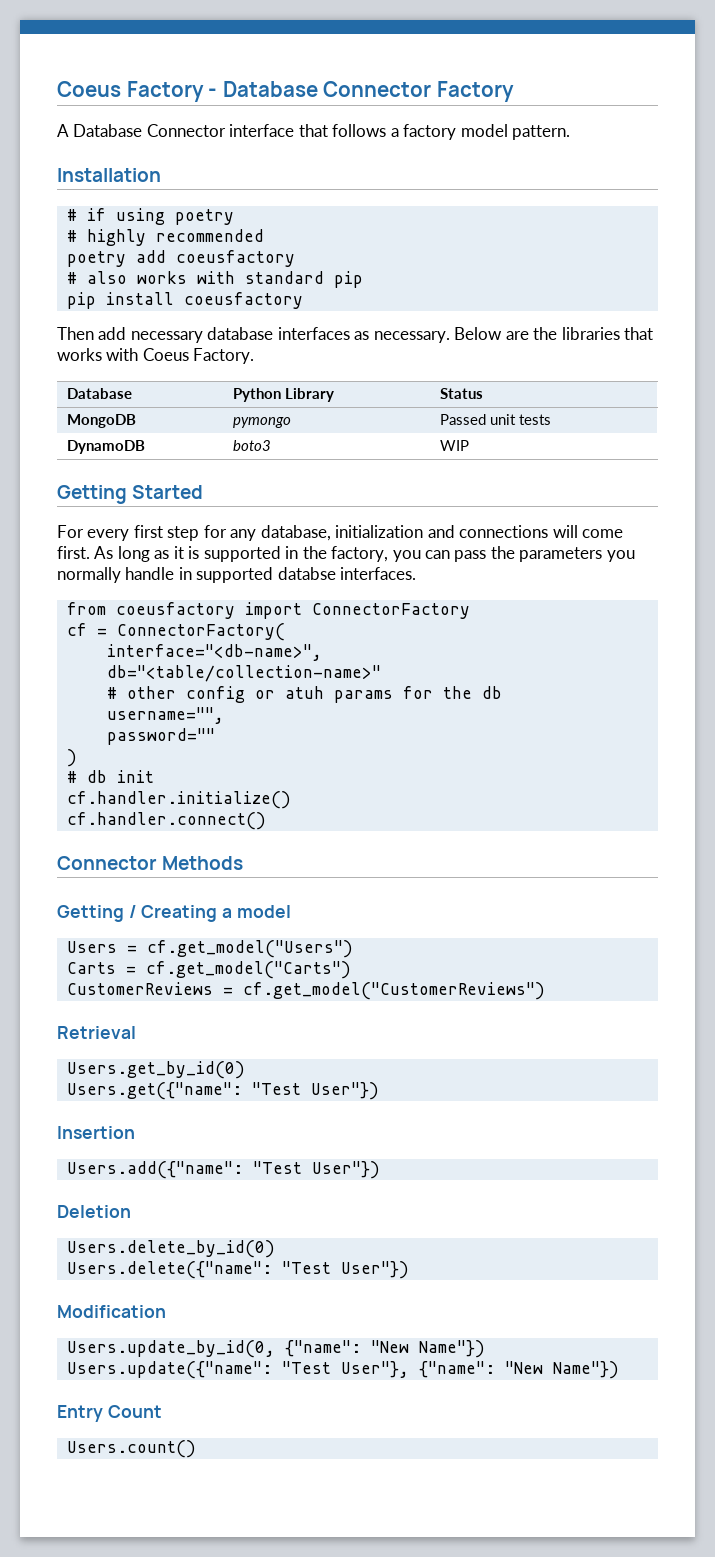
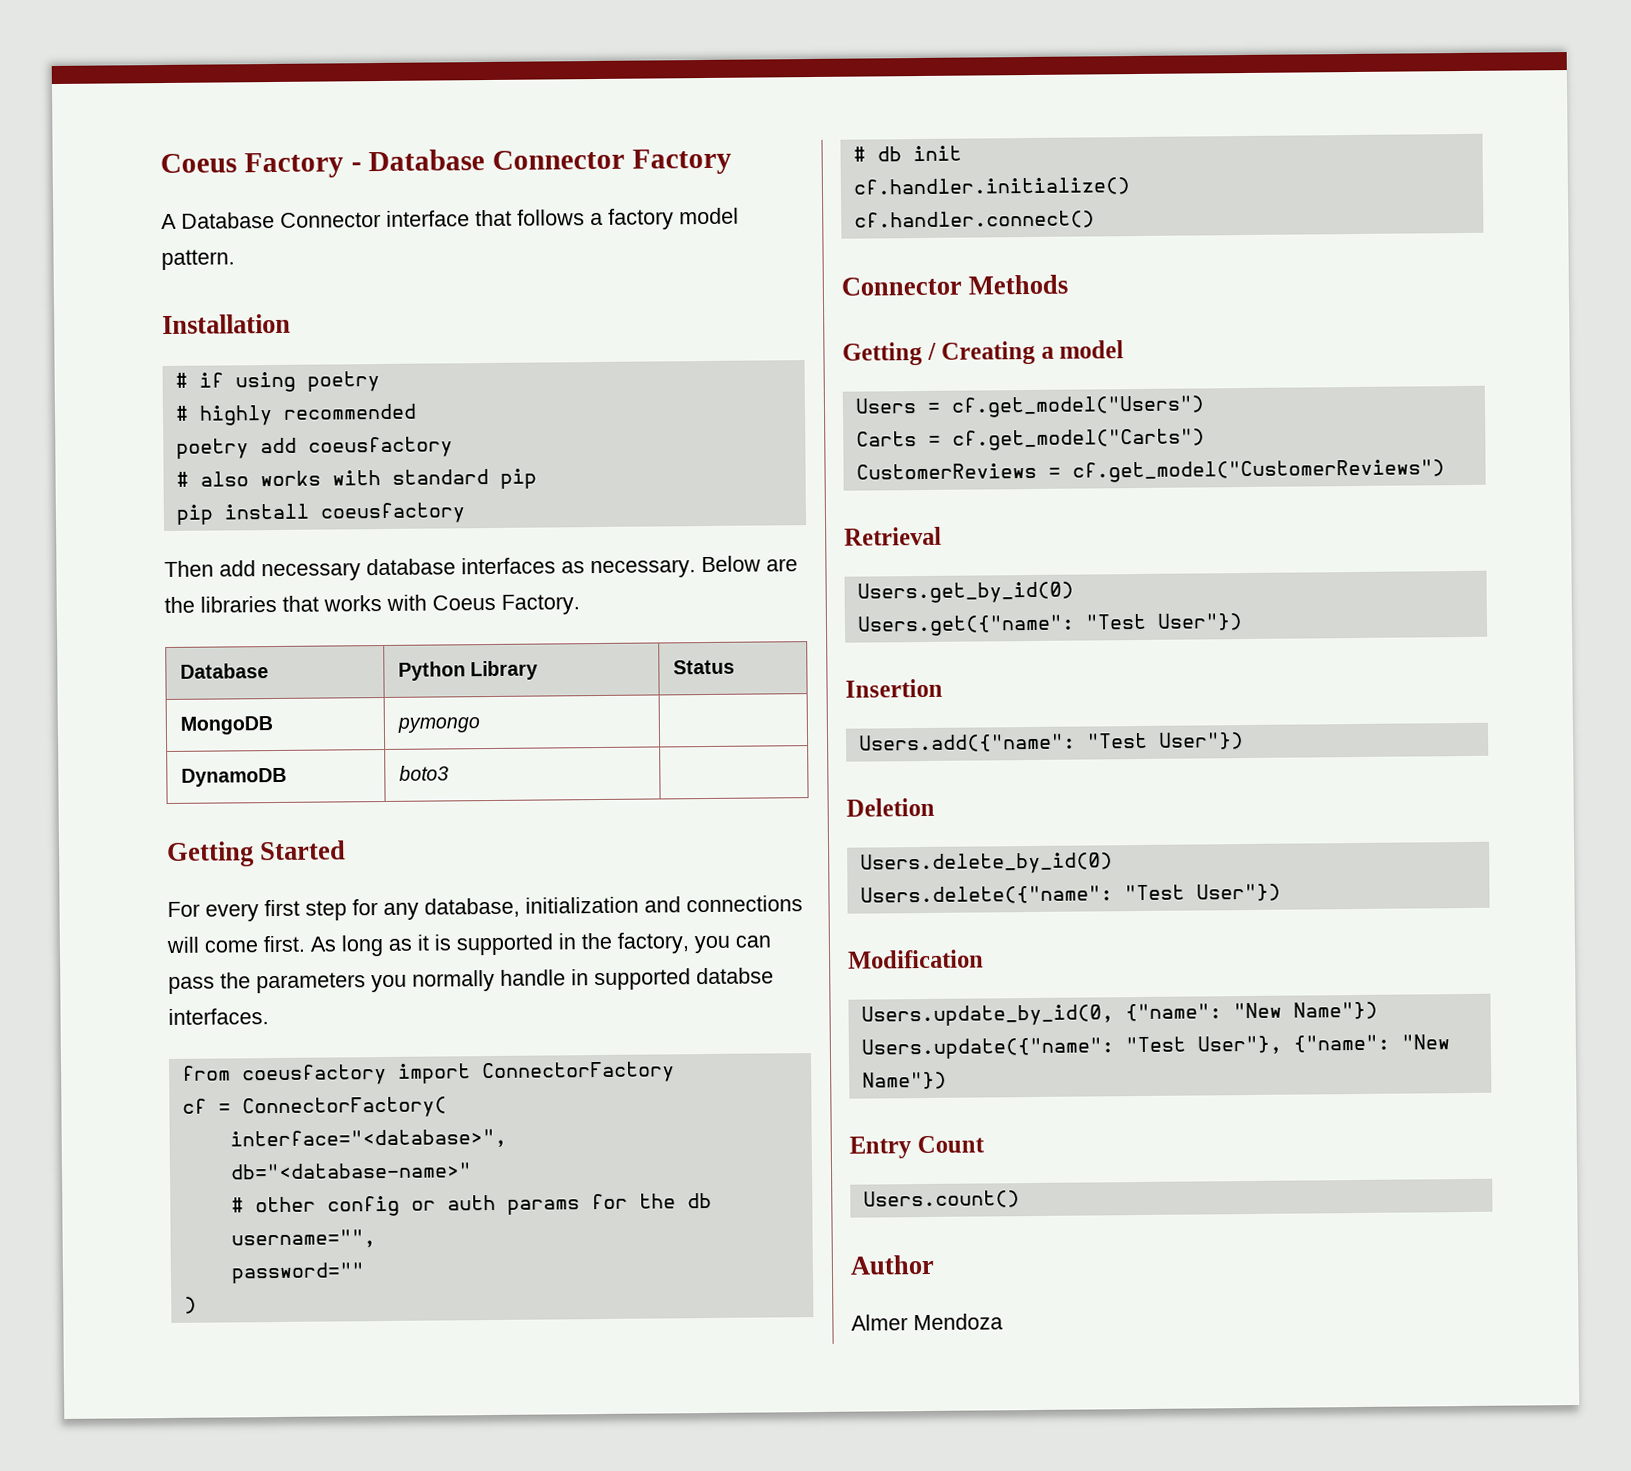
- MongoDB | pymongo | Passed unit tests
+ MongoDB | pymongo |
- DynamoDB | boto3 | WIP
+ DynamoDB | boto3 |
- interface="<db-name>",
- db="<table/collection-name>"
+ interface="<database>",
+ db="<database-name>"
- # other config or atuh params for the db
+ # other config or auth params for the db
+ Author
+ Almer Mendoza

